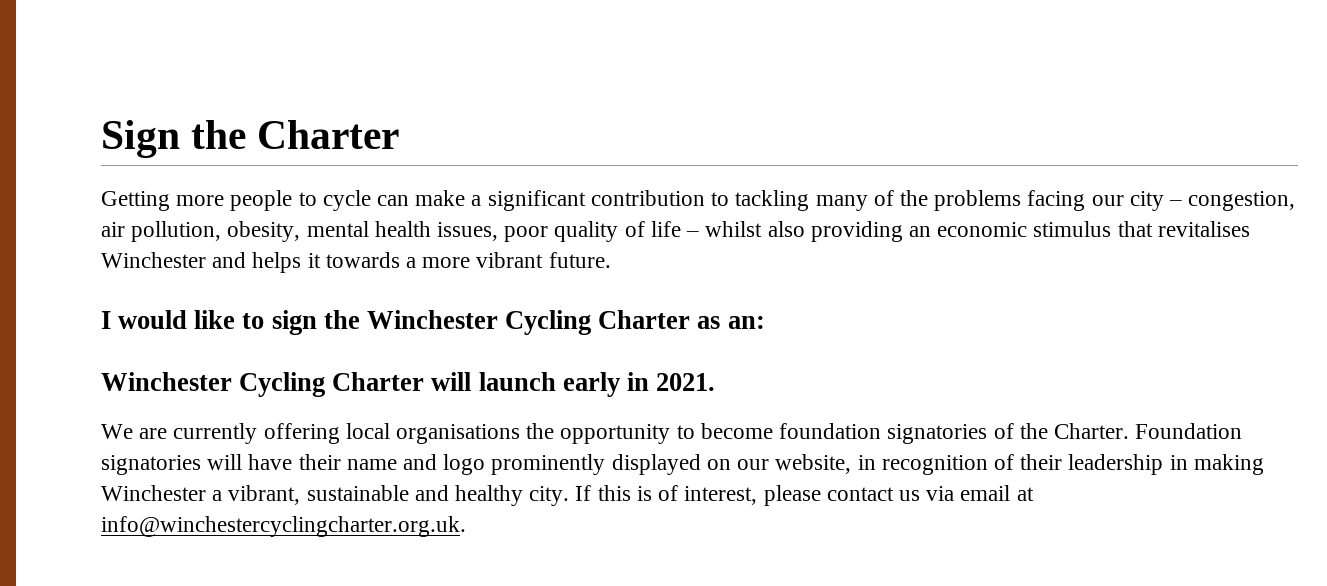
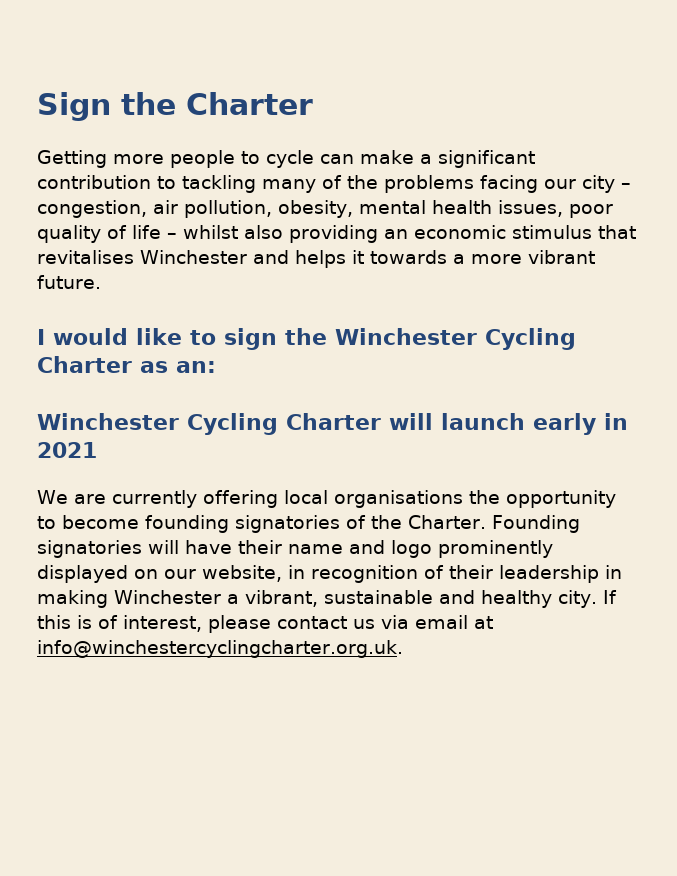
- Winchester Cycling Charter will launch early in 2021.
+ Winchester Cycling Charter will launch early in 2021
- We are currently offering local organisations the opportunity to become foundation signatories of the Charter.
+ We are currently offering local organisations the opportunity to become founding signatories of the Charter.
- Foundation signatories will have their name and logo prominently displayed on our website, in recognition of their leadership in making Winchester a vibrant, sustainable and healthy city.
+ Founding signatories will have their name and logo prominently displayed on our website, in recognition of their leadership in making Winchester a vibrant, sustainable and healthy city.

